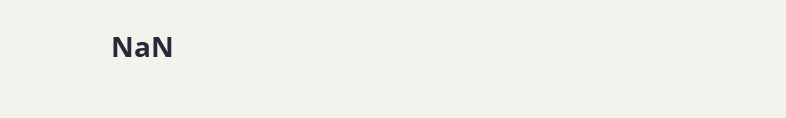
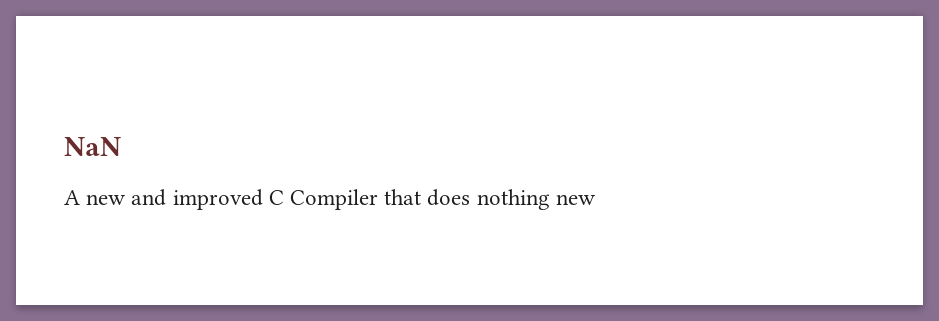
+ A new and improved C Compiler that does nothing new

